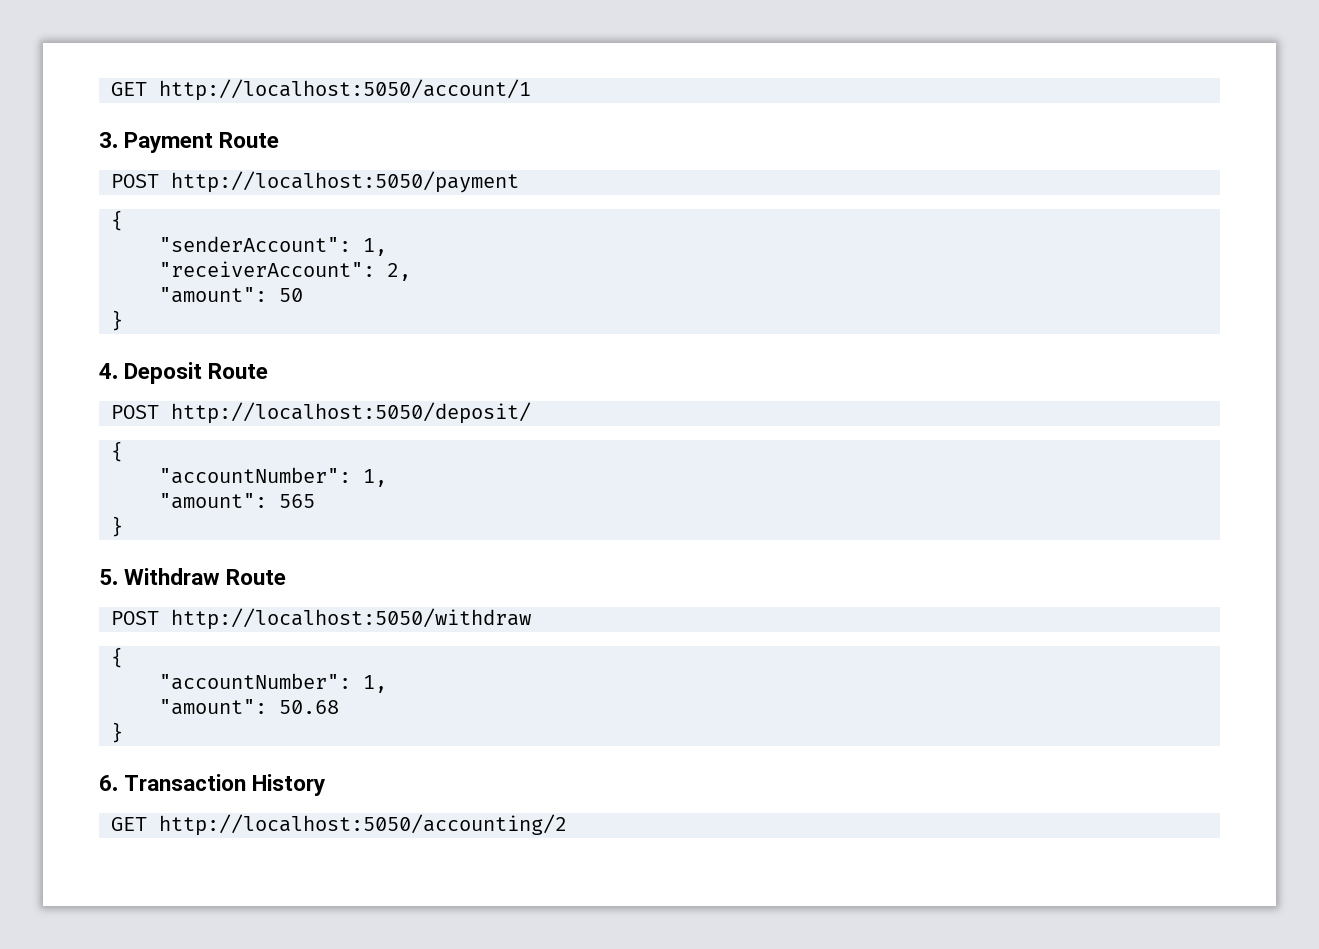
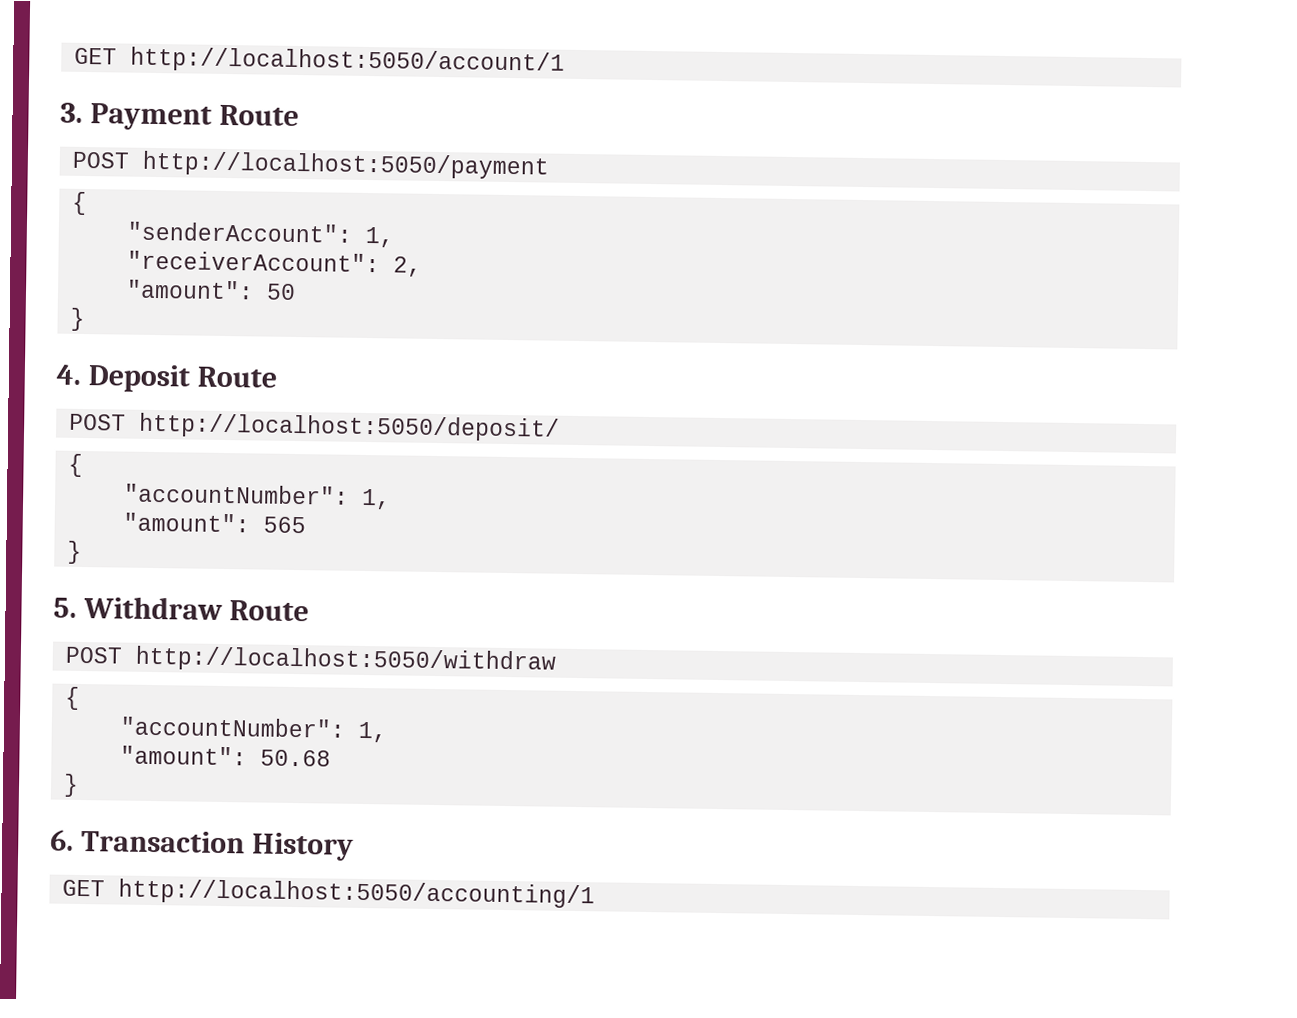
- GET http://localhost:5050/accounting/2
+ GET http://localhost:5050/accounting/1

